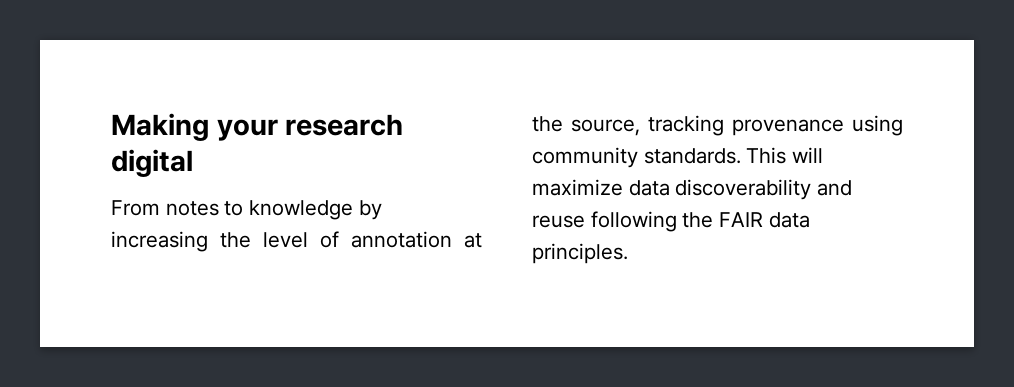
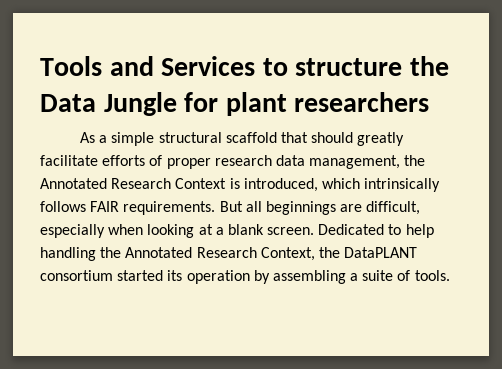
- Making your research digital
- From notes to knowledge by increasing the level of annotation at the source, tracking provenance using community standards. This will maximize data discoverability and reuse following the FAIR data principles.
+ Tools and Services to structure the Data Jungle for plant researchers
+ As a simple structural scaffold that should greatly facilitate efforts of proper research data management, the Annotated Research Context is introduced, which intrinsically follows FAIR requirements. But all beginnings are difficult, especially when looking at a blank screen. Dedicated to help handling the Annotated Research Context, the DataPLANT consortium started its operation by assembling a suite of tools.

